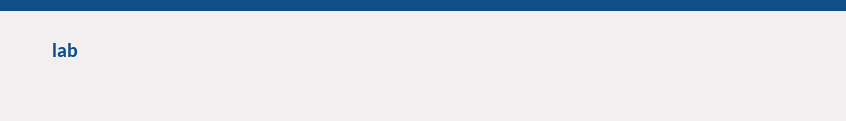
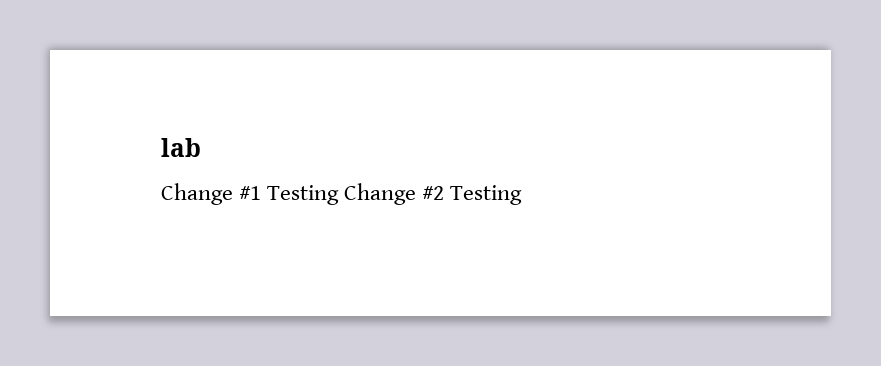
+ Change #1 Testing Change #2 Testing

